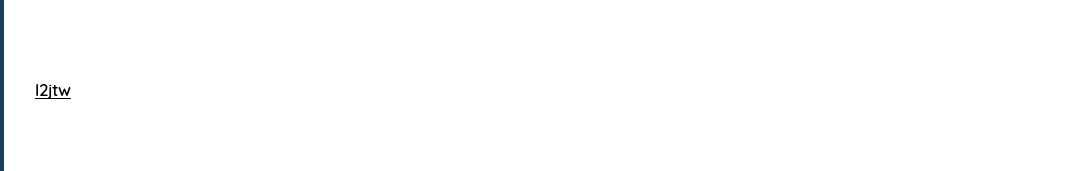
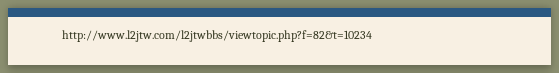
- l2jtw
+ http://www.l2jtw.com/l2jtwbbs/viewtopic.php?f=82&t=10234

